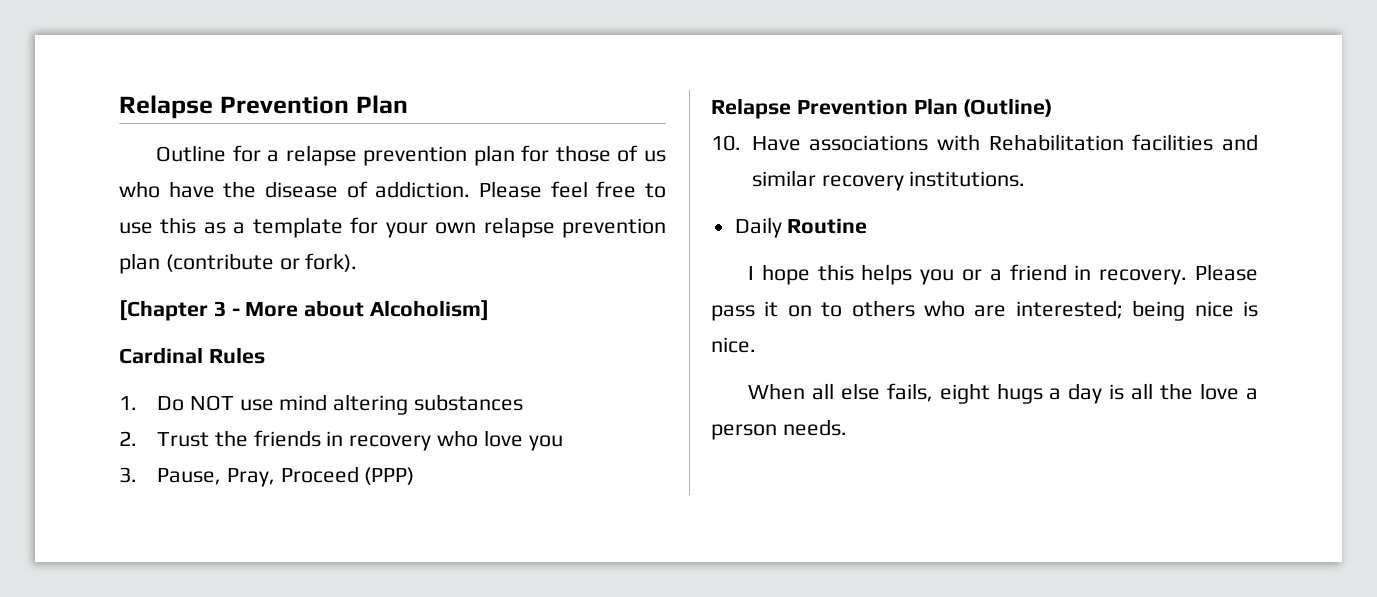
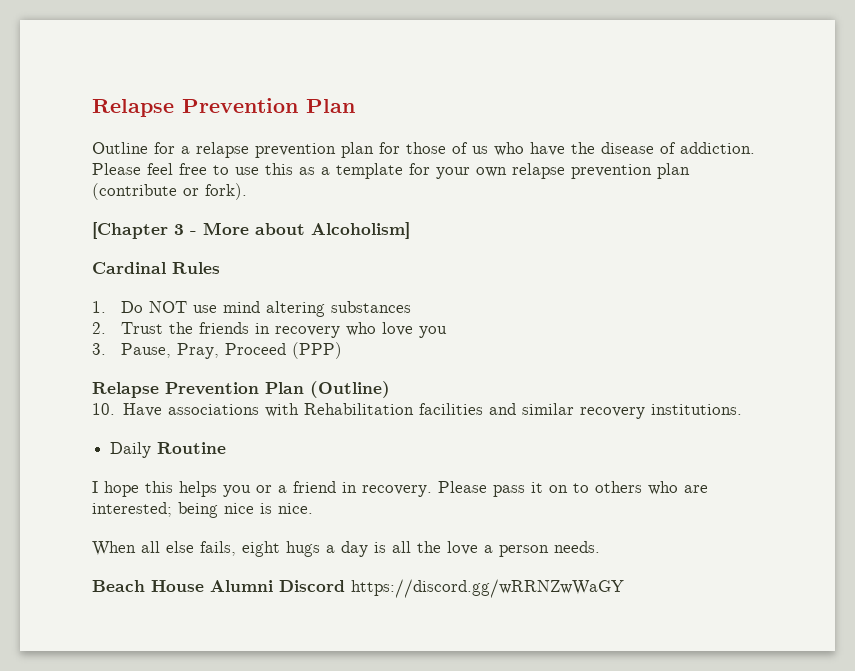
+ Beach House Alumni Discord https://discord.gg/wRRNZwWaGY

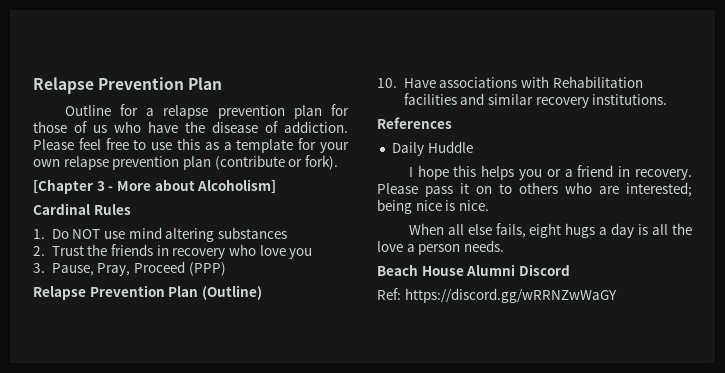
+ References
- Daily Routine
+ Daily Huddle
- Beach House Alumni Discord https://discord.gg/wRRNZwWaGY
+ Beach House Alumni Discord
+ Ref: https://discord.gg/wRRNZwWaGY

